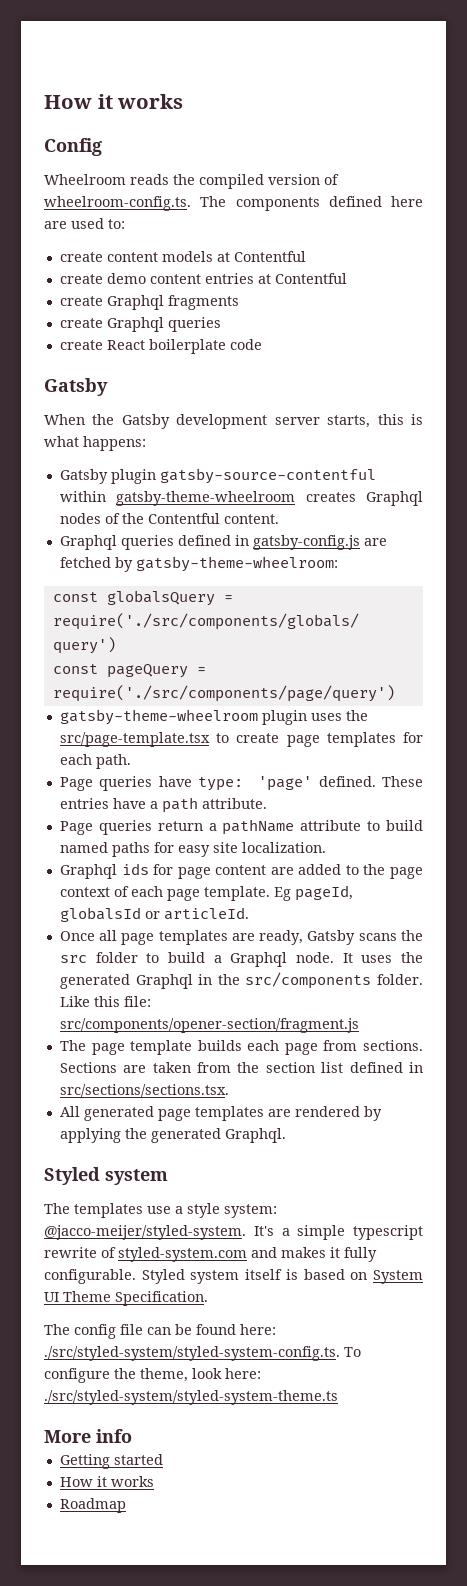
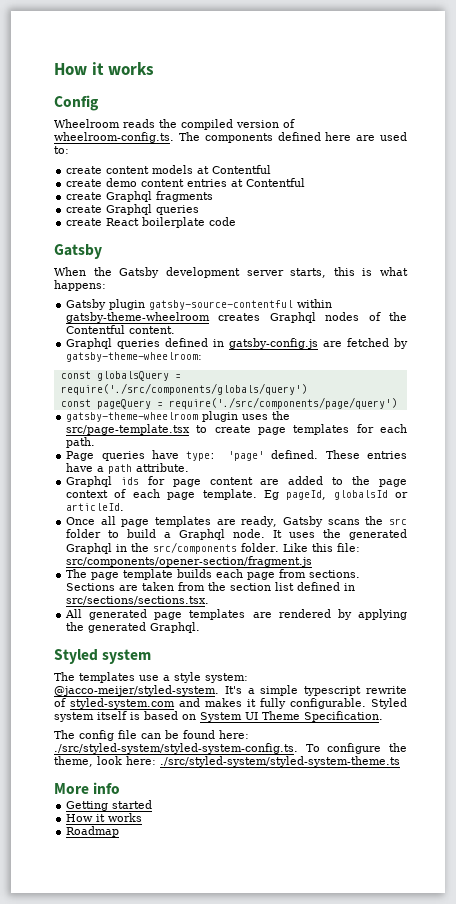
- Page queries return a pathName attribute to build named paths for easy site localization.

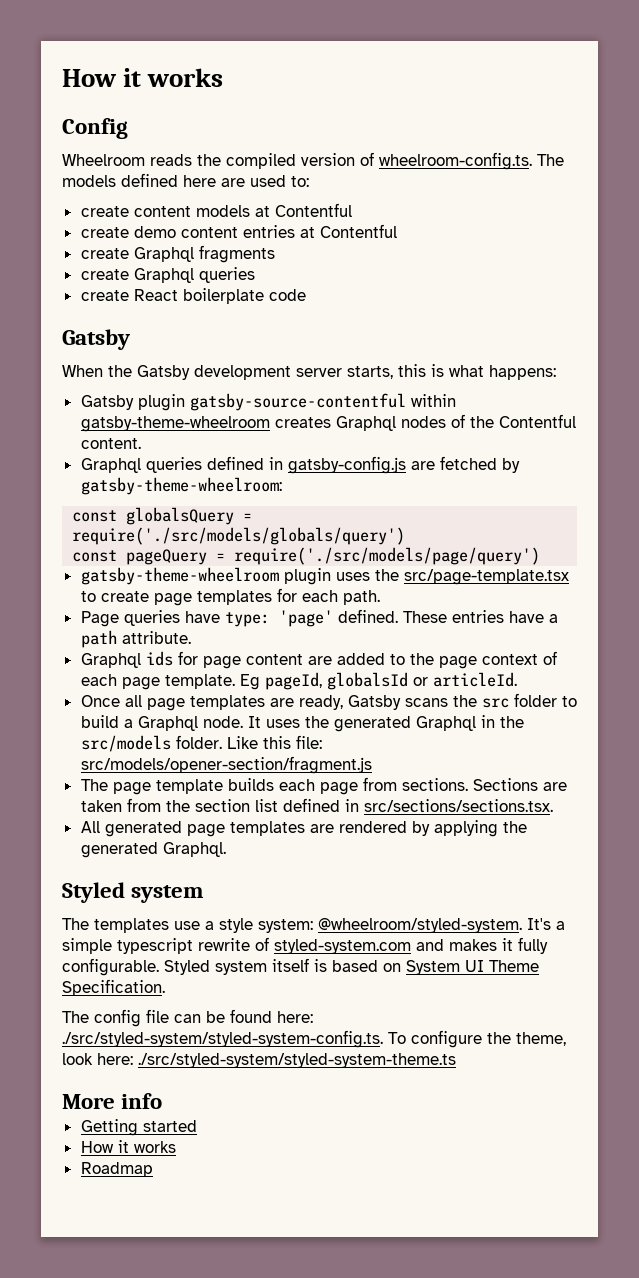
- Wheelroom reads the compiled version of wheelroom-config.ts. The components defined here are used to:
+ Wheelroom reads the compiled version of wheelroom-config.ts. The models defined here are used to:
- const globalsQuery = require('./src/components/globals/query')
+ const globalsQuery = require('./src/models/globals/query')
- const pageQuery = require('./src/components/page/query')
+ const pageQuery = require('./src/models/page/query')
- It uses the generated Graphql in the src/components folder.
+ It uses the generated Graphql in the src/models folder.
- Like this file: src/components/opener-section/fragment.js
+ Like this file: src/models/opener-section/fragment.js
- The templates use a style system: @jacco-meijer/styled-system.
+ The templates use a style system: @wheelroom/styled-system.

